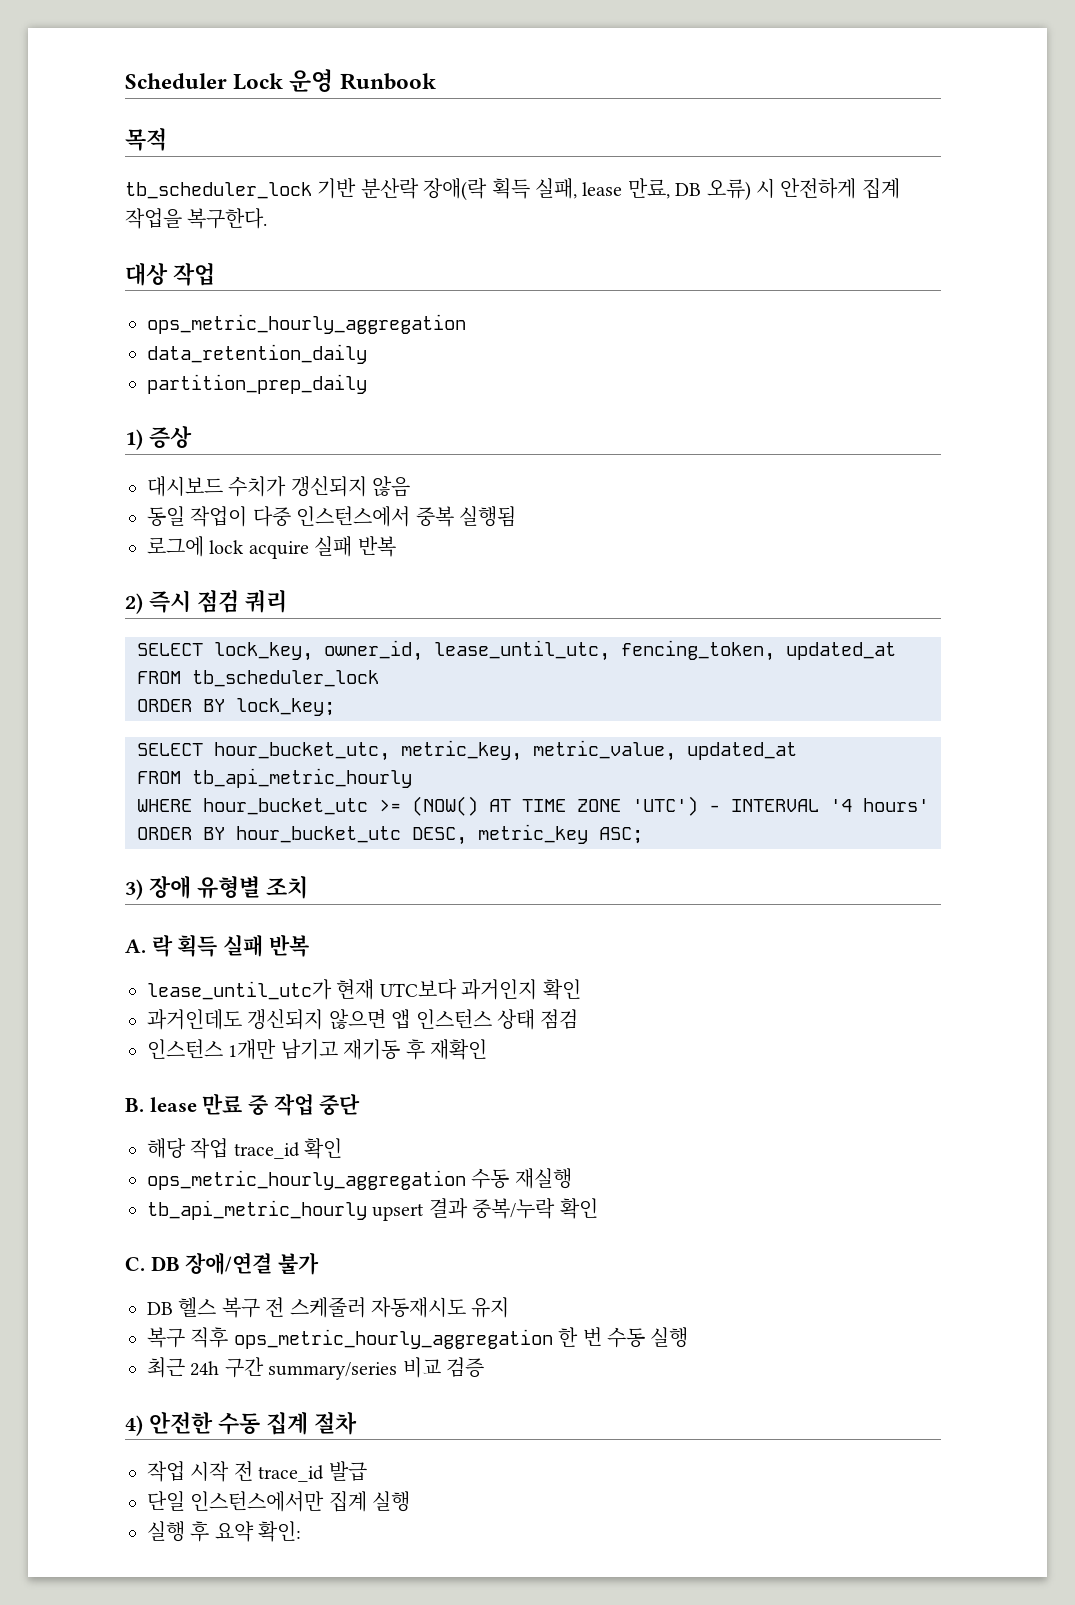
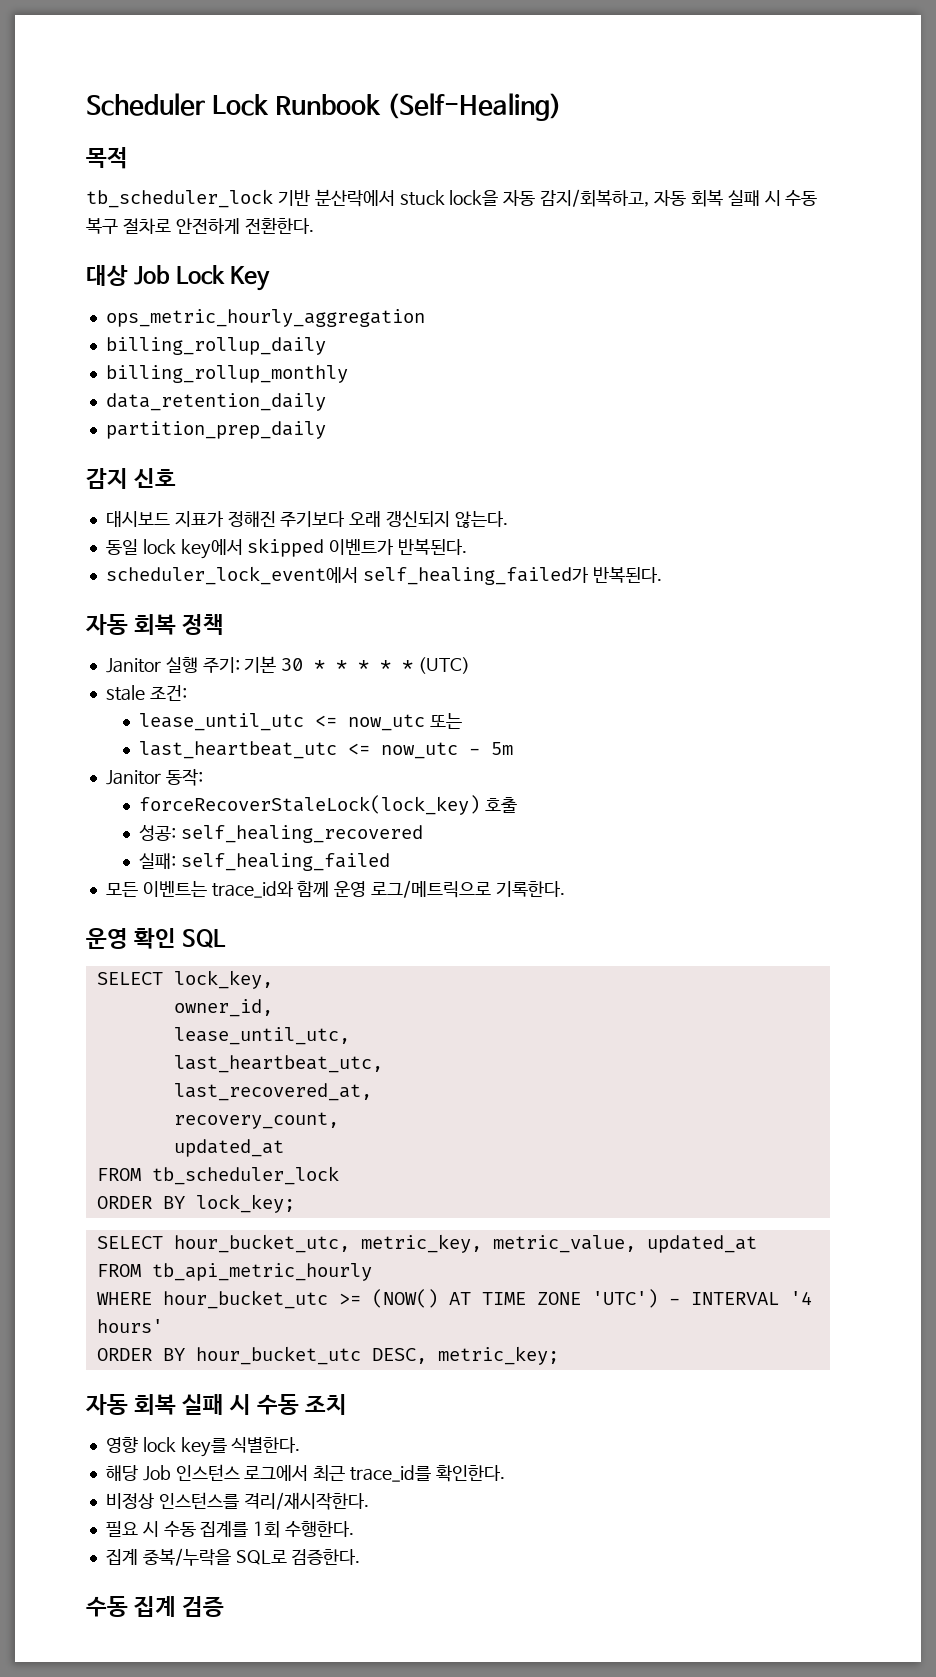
- Scheduler Lock 운영 Runbook
+ Scheduler Lock Runbook (Self-Healing)
- tb_scheduler_lock 기반 분산락 장애(락 획득 실패, lease 만료, DB 오류) 시 안전하게 집계 작업을 복구한다.
- 대상 작업
+ tb_scheduler_lock 기반 분산락에서 stuck lock을 자동 감지/회복하고, 자동 회복 실패 시 수동 복구 절차로 안전하게 전환한다.
+ 대상 Job Lock Key
  ops_metric_hourly_aggregation
+ billing_rollup_daily
+ billing_rollup_monthly
- 1) 증상
+ 감지 신호
- 대시보드 수치가 갱신되지 않음
- 동일 작업이 다중 인스턴스에서 중복 실행됨
- 로그에 lock acquire 실패 반복
- 2) 즉시 점검 쿼리
+ 대시보드 지표가 정해진 주기보다 오래 갱신되지 않는다.
+ 동일 lock key에서 skipped 이벤트가 반복된다.
+ scheduler_lock_event에서 self_healing_failed가 반복된다.
+ 자동 회복 정책
+ Janitor 실행 주기: 기본 30 * * * * * (UTC)
+ stale 조건:
+ lease_until_utc <= now_utc 또는
+ last_heartbeat_utc <= now_utc - 5m
+ Janitor 동작:
+ forceRecoverStaleLock(lock_key) 호출
+ 성공: self_healing_recovered
+ 실패: self_healing_failed
+ 모든 이벤트는 trace_id와 함께 운영 로그/메트릭으로 기록한다.
+ 운영 확인 SQL
- SELECT lock_key, owner_id, lease_until_utc, fencing_token, updated_at
+ SELECT lock_key,
+ owner_id,
+ lease_until_utc,
+ last_heartbeat_utc,
+ last_recovered_at,
+ recovery_count,
+ updated_at
- ORDER BY hour_bucket_utc DESC, metric_key ASC;
- 3) 장애 유형별 조치
- A. 락 획득 실패 반복
- lease_until_utc가 현재 UTC보다 과거인지 확인
- 과거인데도 갱신되지 않으면 앱 인스턴스 상태 점검
- 인스턴스 1개만 남기고 재기동 후 재확인
- B. lease 만료 중 작업 중단
- 해당 작업 trace_id 확인
- ops_metric_hourly_aggregation 수동 재실행
- tb_api_metric_hourly upsert 결과 중복/누락 확인
- C. DB 장애/연결 불가
- DB 헬스 복구 전 스케줄러 자동재시도 유지
- 복구 직후 ops_metric_hourly_aggregation 한 번 수동 실행
- 최근 24h 구간 summary/series 비교 검증
- 4) 안전한 수동 집계 절차
- 작업 시작 전 trace_id 발급
- 단일 인스턴스에서만 집계 실행
- 실행 후 요약 확인:
+ ORDER BY hour_bucket_utc DESC, metric_key;
+ 자동 회복 실패 시 수동 조치
+ 영향 lock key를 식별한다.
+ 해당 Job 인스턴스 로그에서 최근 trace_id를 확인한다.
+ 비정상 인스턴스를 격리/재시작한다.
+ 필요 시 수동 집계를 1회 수행한다.
+ 집계 중복/누락을 SQL로 검증한다.
+ 수동 집계 검증

